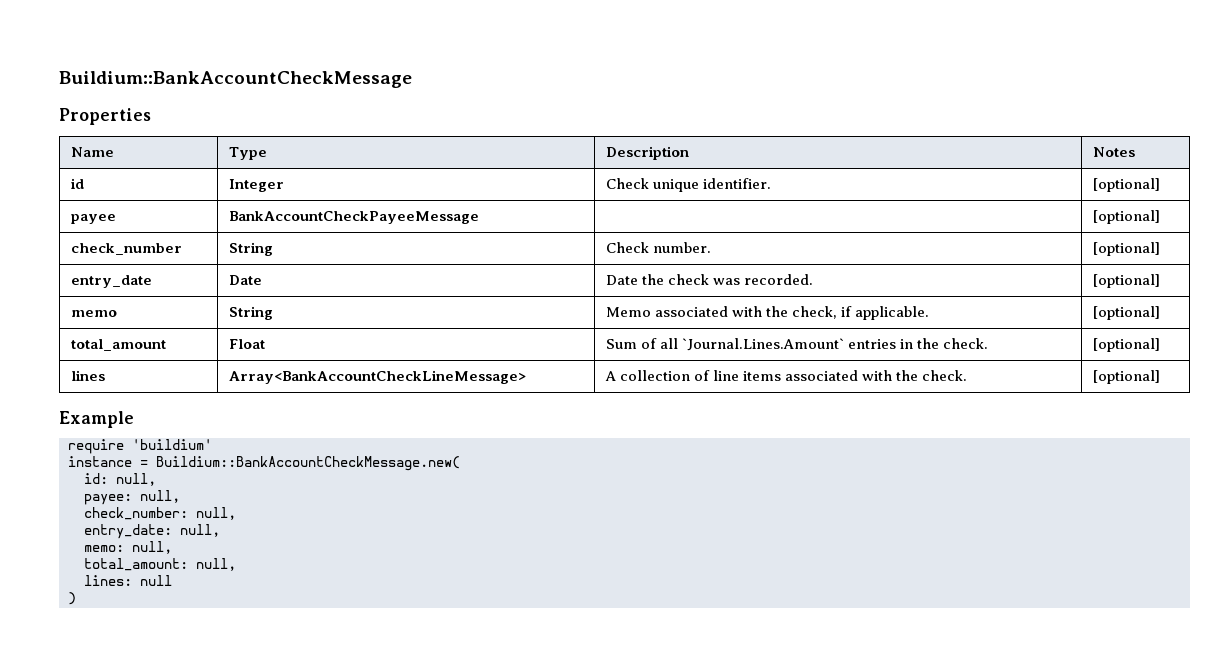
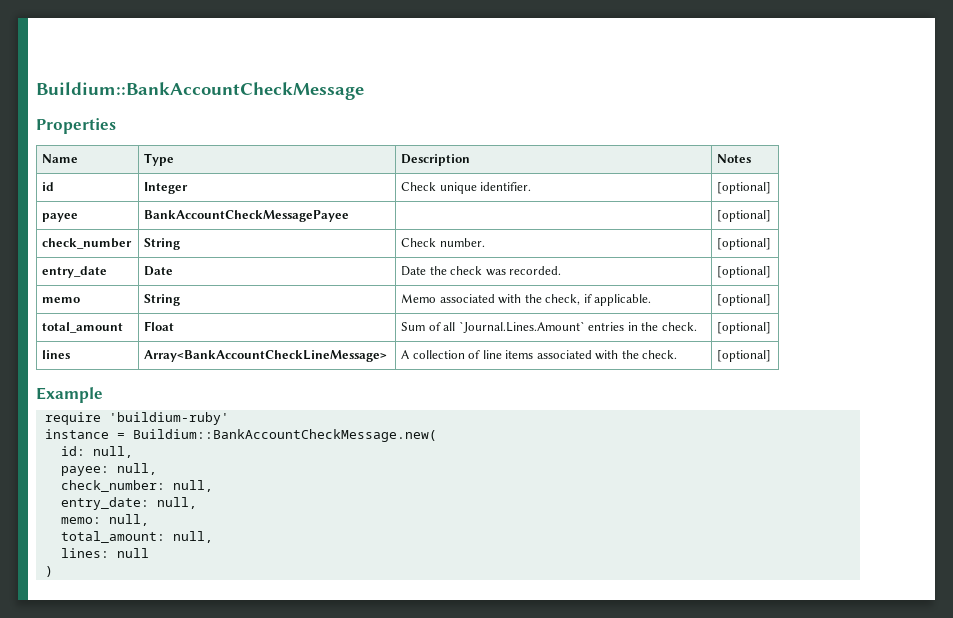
- payee | BankAccountCheckPayeeMessage | | [optional]
+ payee | BankAccountCheckMessagePayee | | [optional]
- require 'buildium'
+ require 'buildium-ruby'

